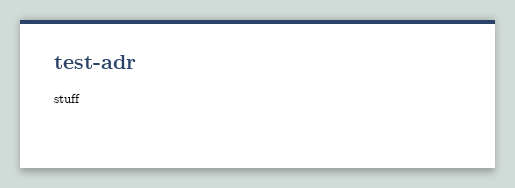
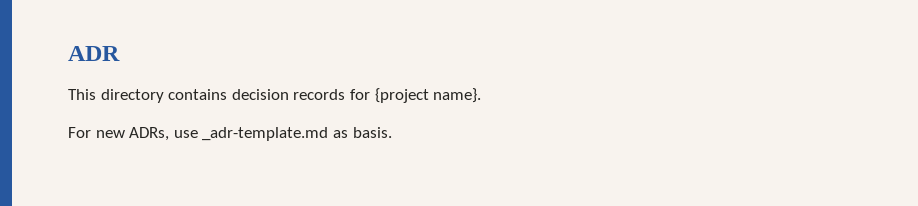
- test-adr
- stuff
+ ADR
+ This directory contains decision records for {project name}.
+ For new ADRs, use _adr-template.md as basis.

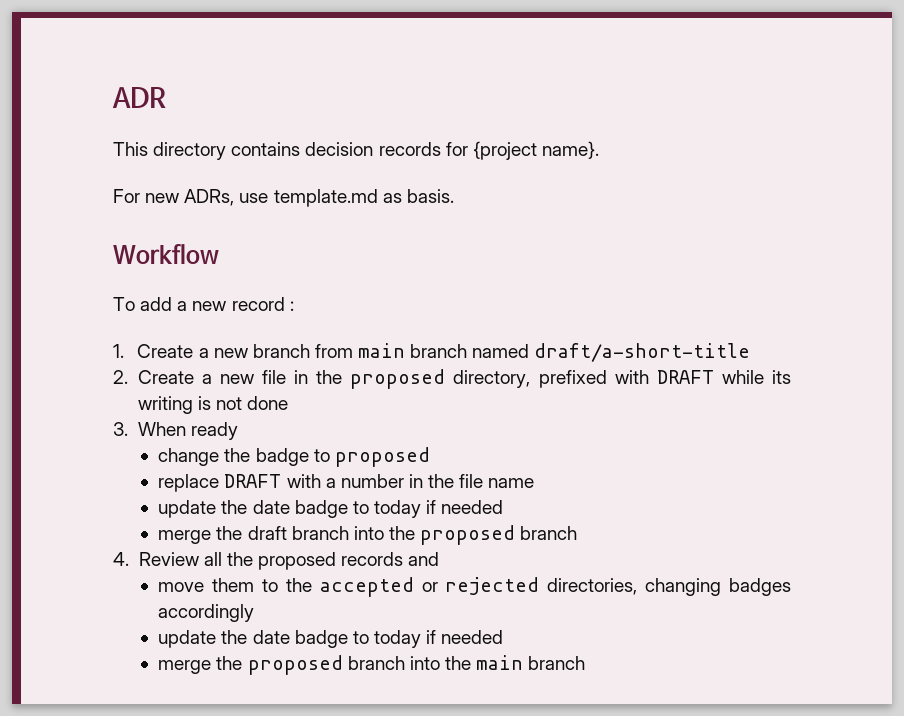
- For new ADRs, use _adr-template.md as basis.
+ For new ADRs, use template.md as basis.
+ Workflow
+ To add a new record :
+ 1. Create a new branch from main branch named draft/a-short-title
+ 2. Create a new file in the proposed directory, prefixed with DRAFT while its writing is not done
+ 3. When ready
+ change the badge to proposed
+ replace DRAFT with a number in the file name
+ update the date badge to today if needed
+ merge the draft branch into the proposed branch
+ 4. Review all the proposed records and
+ move them to the accepted or rejected directories, changing badges accordingly
+ update the date badge to today if needed
+ merge the proposed branch into the main branch

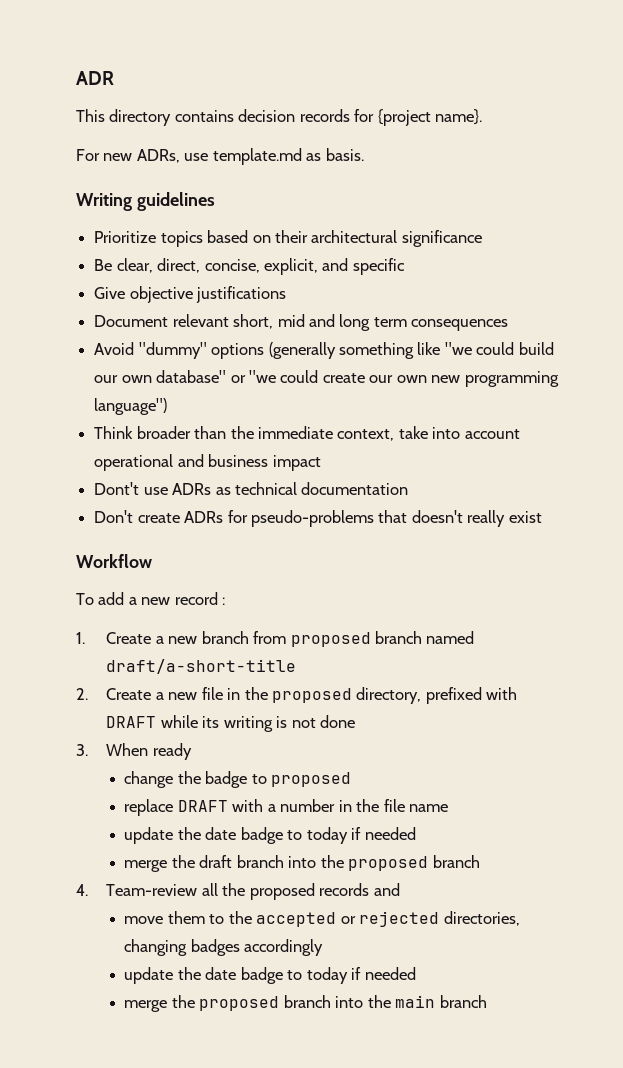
+ Writing guidelines
+ Prioritize topics based on their architectural significance
+ Be clear, direct, concise, explicit, and specific
+ Give objective justifications
+ Document relevant short, mid and long term consequences
+ Avoid "dummy" options (generally something like "we could build our own database" or "we could create our own new programming language")
+ Think broader than the immediate context, take into account operational and business impact
+ Dont't use ADRs as technical documentation
+ Don't create ADRs for pseudo-problems that doesn't really exist
- 1. Create a new branch from main branch named draft/a-short-title
+ 1. Create a new branch from proposed branch named draft/a-short-title
- 4. Review all the proposed records and
+ 4. Team-review all the proposed records and

